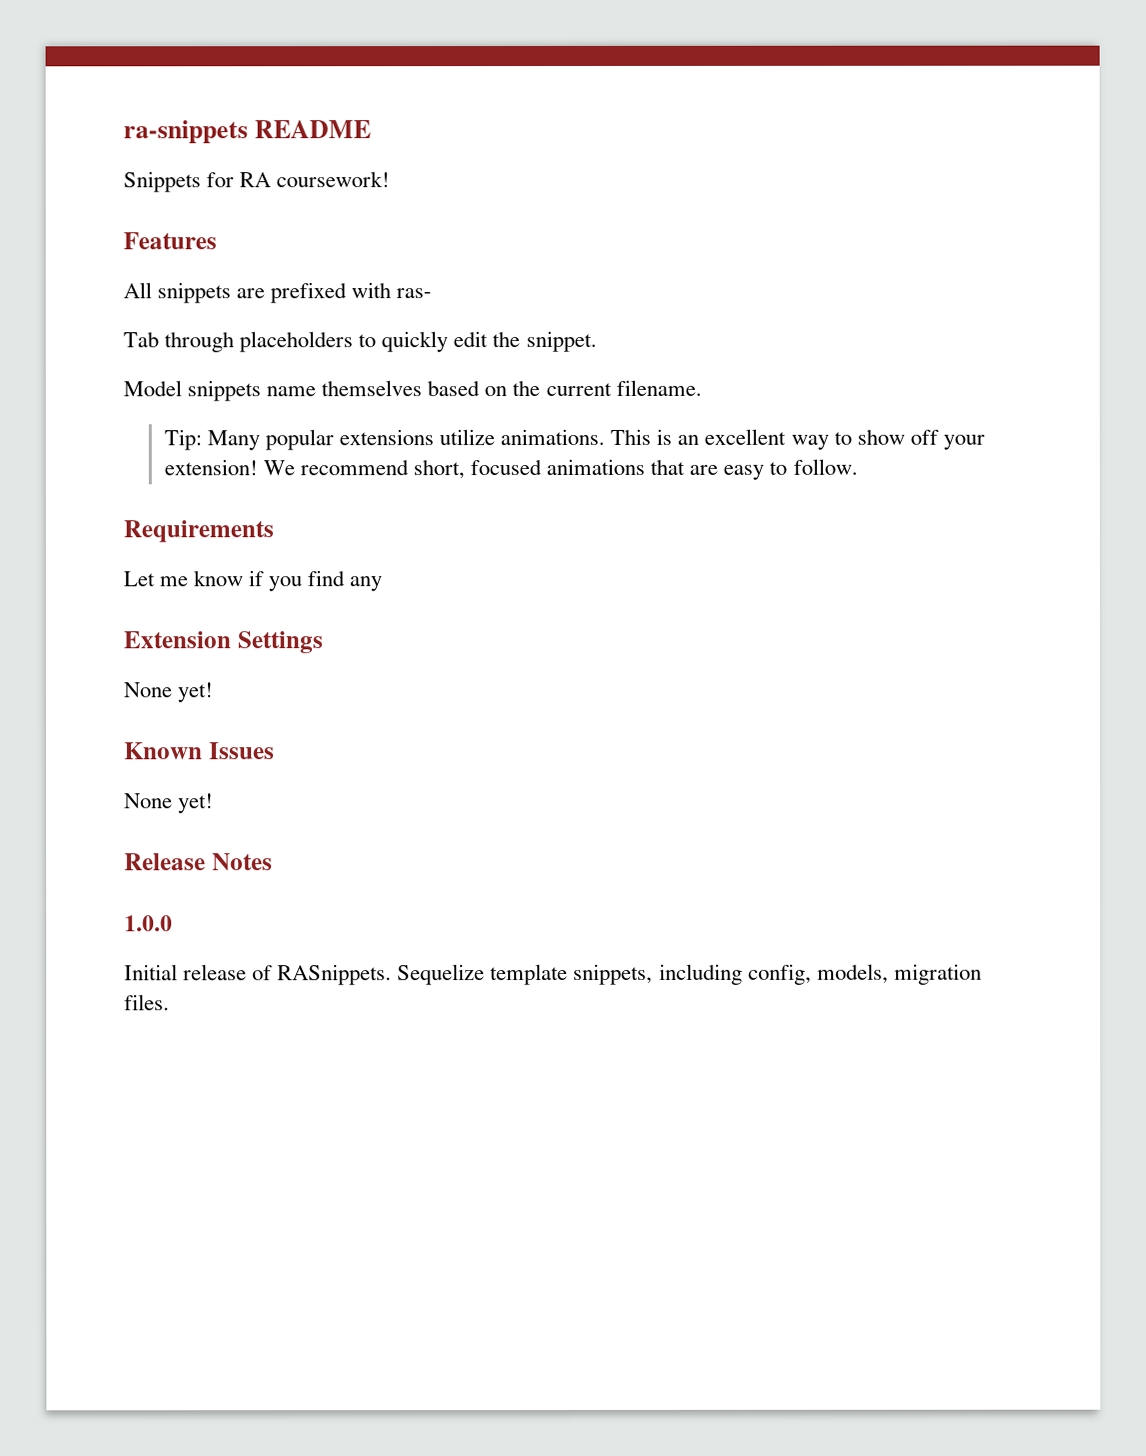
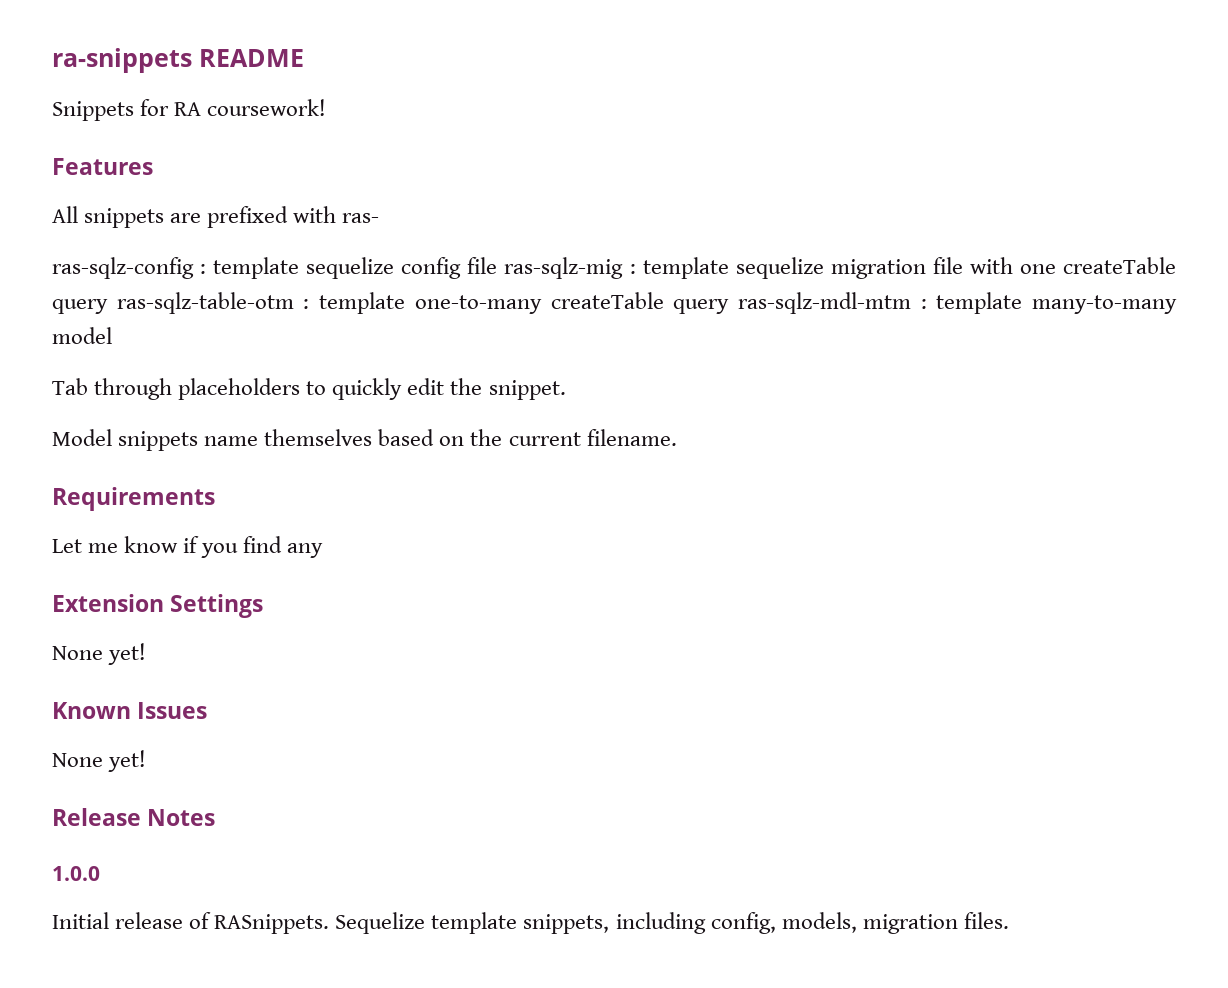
+ ras-sqlz-config : template sequelize config file ras-sqlz-mig : template sequelize migration file with one createTable query ras-sqlz-table-otm : template one-to-many createTable query ras-sqlz-mdl-mtm : template many-to-many model
- Tip: Many popular extensions utilize animations. This is an excellent way to show off your extension! We recommend short, focused animations that are easy to follow.

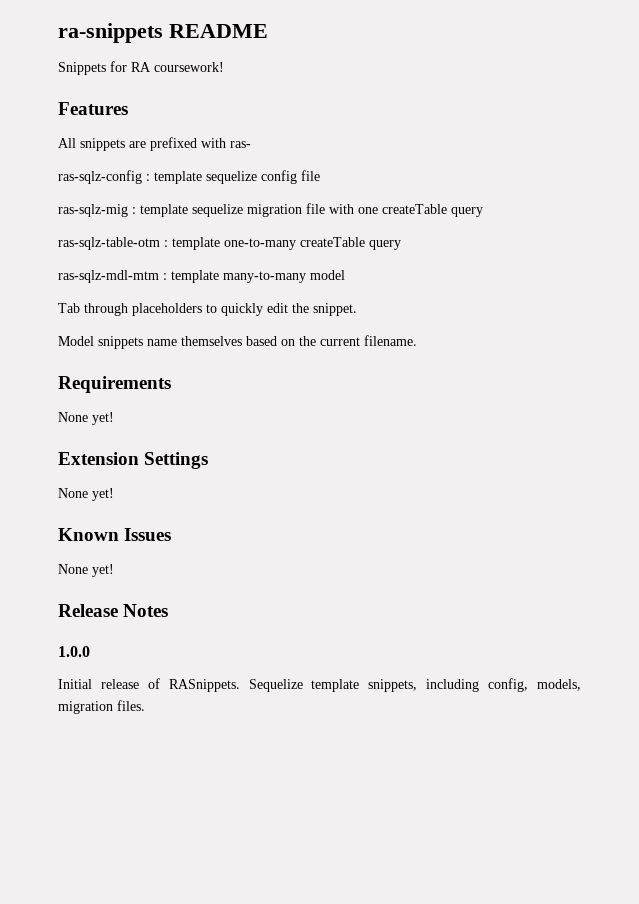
- ras-sqlz-config : template sequelize config file ras-sqlz-mig : template sequelize migration file with one createTable query ras-sqlz-table-otm : template one-to-many createTable query ras-sqlz-mdl-mtm : template many-to-many model
+ ras-sqlz-config : template sequelize config file
+ ras-sqlz-mig : template sequelize migration file with one createTable query
+ ras-sqlz-table-otm : template one-to-many createTable query
+ ras-sqlz-mdl-mtm : template many-to-many model
  Requirements
- Let me know if you find any
+ None yet!

